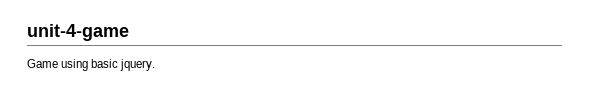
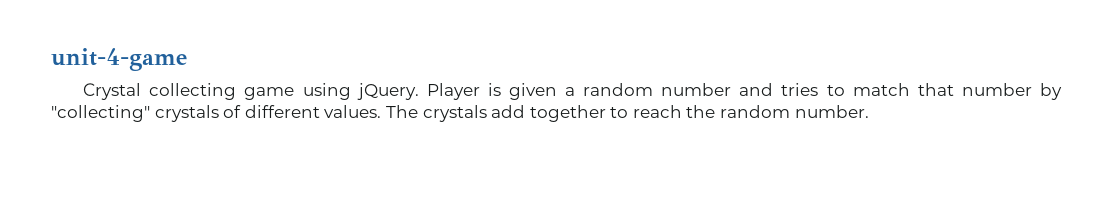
- Game using basic jquery.
+ Crystal collecting game using jQuery. Player is given a random number and tries to match that number by "collecting" crystals of different values. The crystals add together to reach the random number.

